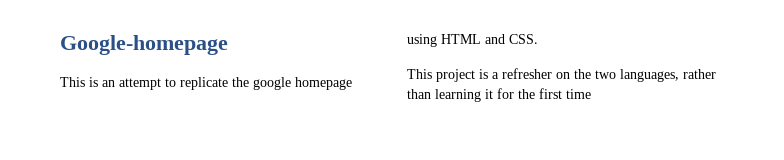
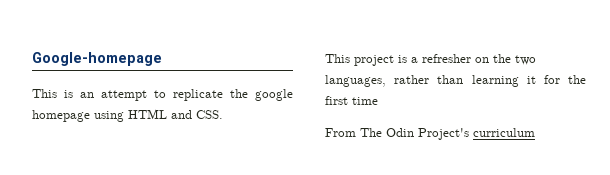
+ From The Odin Project's curriculum

